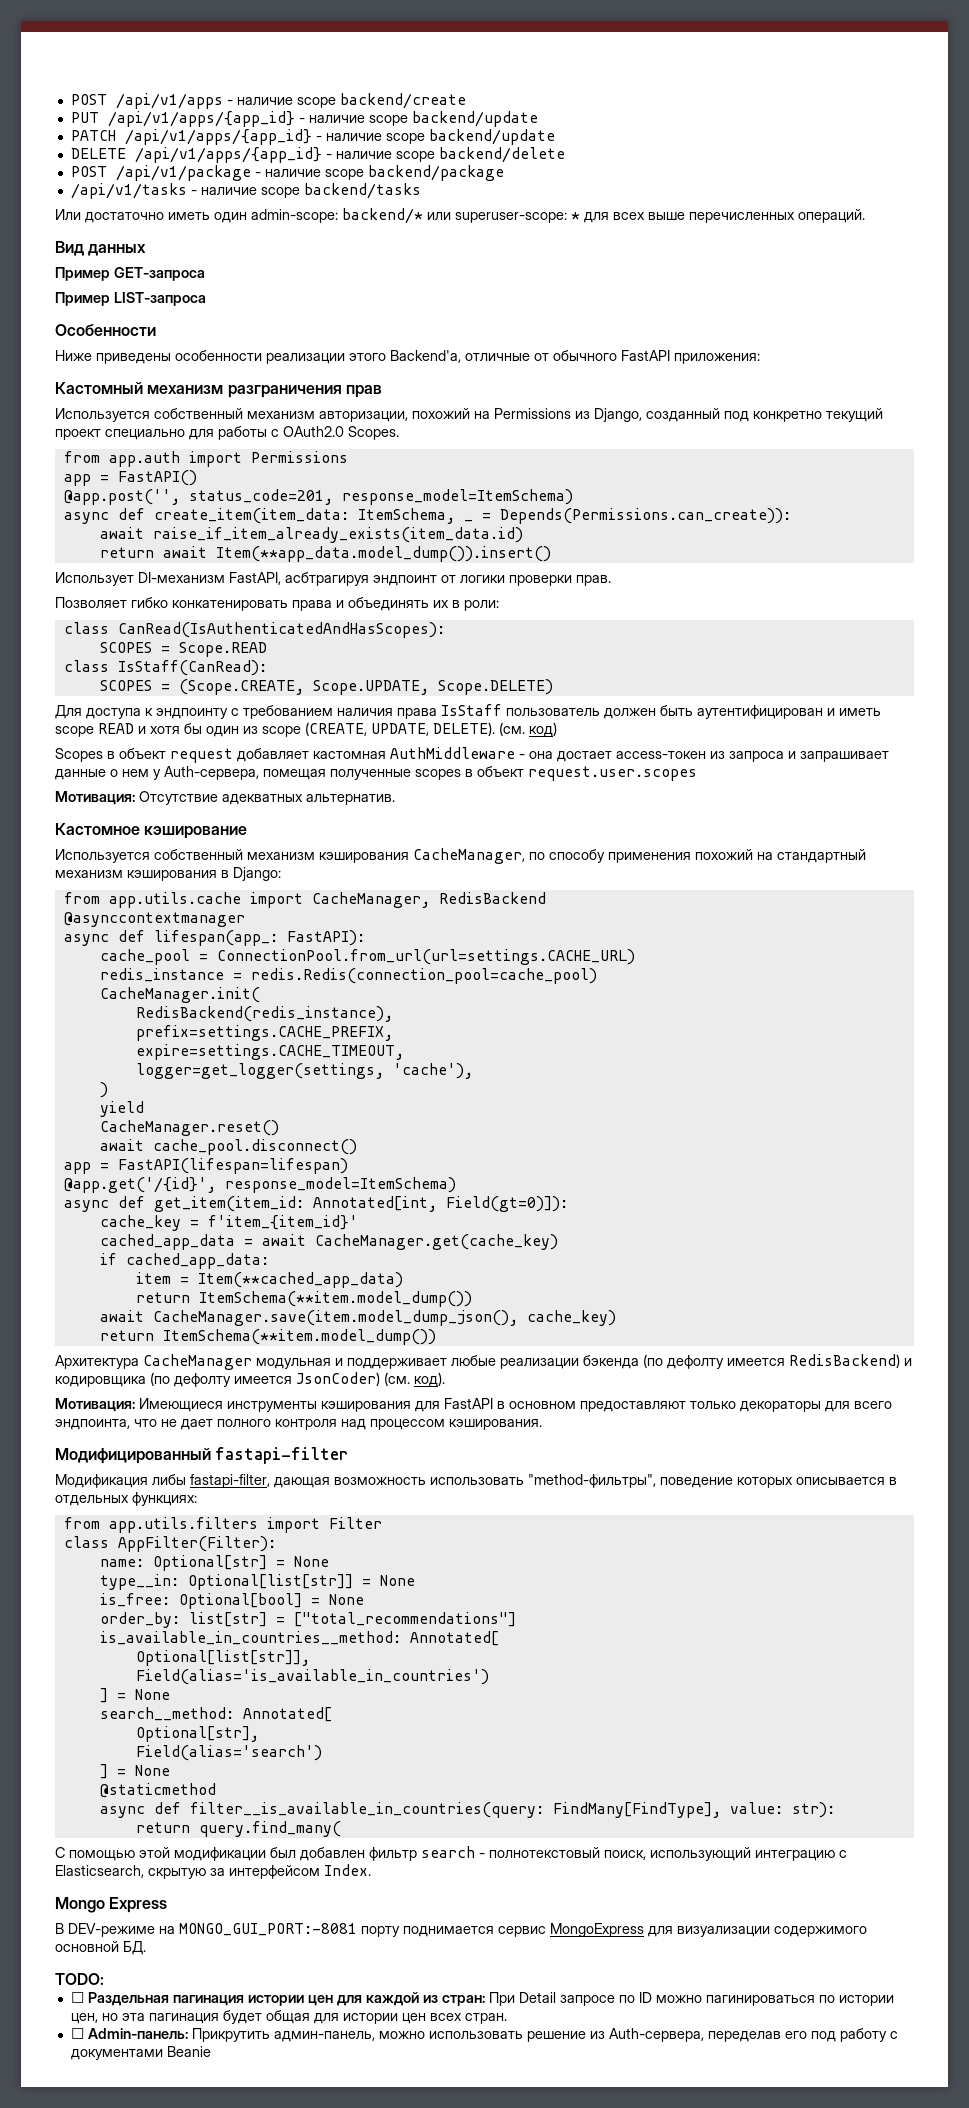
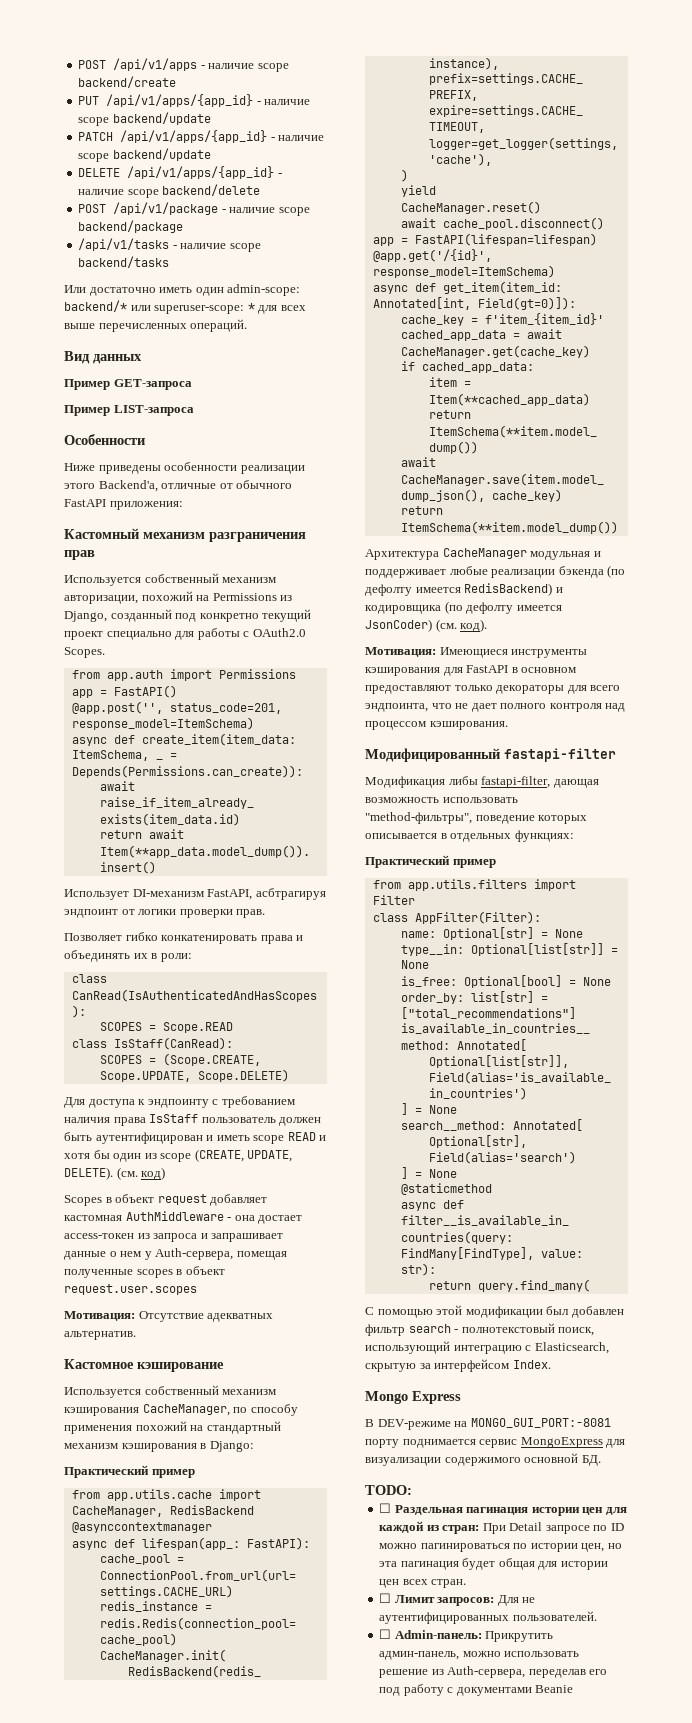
  Используется собственный механизм кэширования CacheManager, по способу применения похожий на стандартный механизм кэширования в Django:
+ Практический пример
  Модификация либы fastapi-filter, дающая возможность использовать "method-фильтры", поведение которых описывается в отдельных функциях:
+ Практический пример
+ ☐ Лимит запросов: Для не аутентифицированных пользователей.

